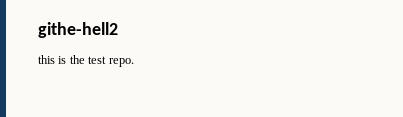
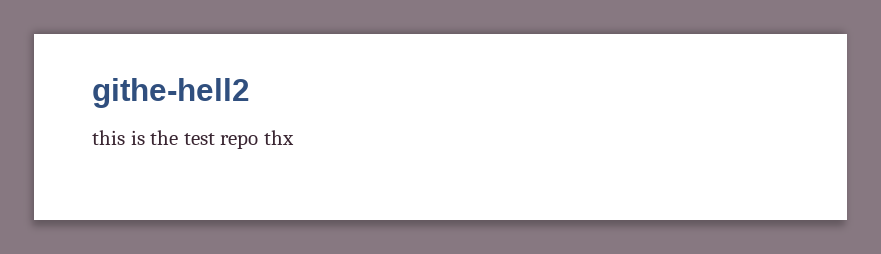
- this is the test repo.
+ this is the test repo thx

